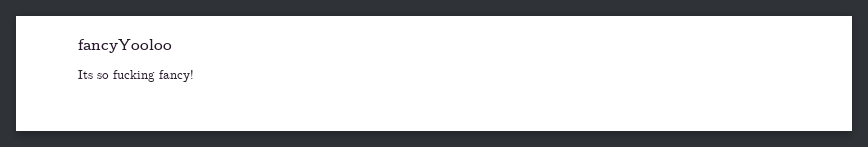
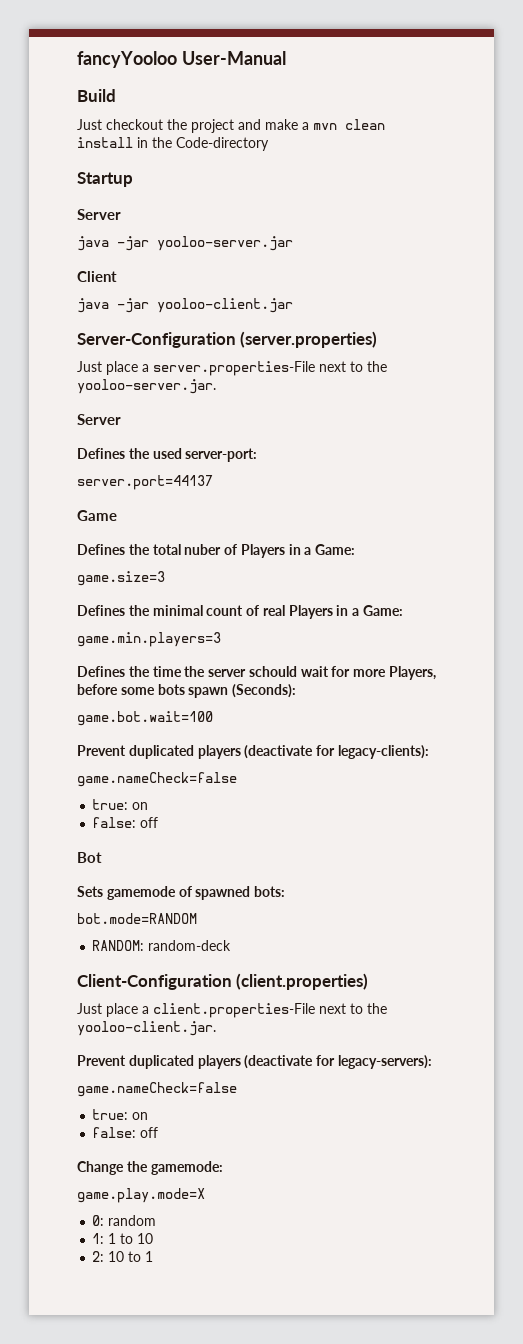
- fancyYooloo
- Its so fucking fancy!
+ fancyYooloo User-Manual
+ Build
+ Just checkout the project and make a mvn clean install in the Code-directory
+ Startup
+ Server
+ java -jar yooloo-server.jar
+ Client
+ java -jar yooloo-client.jar
+ Server-Configuration (server.properties)
+ Just place a server.properties-File next to the yooloo-server.jar.
+ Server
+ Defines the used server-port:
+ server.port=44137
+ Game
+ Defines the total nuber of Players in a Game:
+ game.size=3
+ Defines the minimal count of real Players in a Game:
+ game.min.players=3
+ Defines the time the server schould wait for more Players, before some bots spawn (Seconds):
+ game.bot.wait=100
+ Prevent duplicated players (deactivate for legacy-clients):
+ game.nameCheck=false
+ true: on
+ false: off
+ Bot
+ Sets gamemode of spawned bots:
+ bot.mode=RANDOM
+ RANDOM: random-deck
+ Client-Configuration (client.properties)
+ Just place a client.properties-File next to the yooloo-client.jar.
+ Prevent duplicated players (deactivate for legacy-servers):
+ game.nameCheck=false
+ true: on
+ false: off
+ Change the gamemode:
+ game.play.mode=X
+ 0: random
+ 1: 1 to 10
+ 2: 10 to 1

